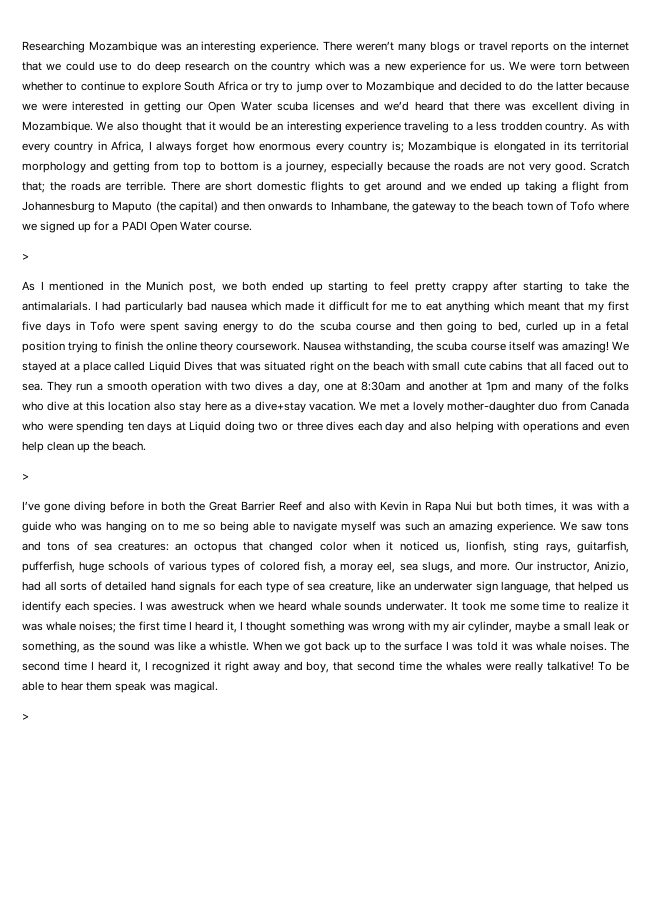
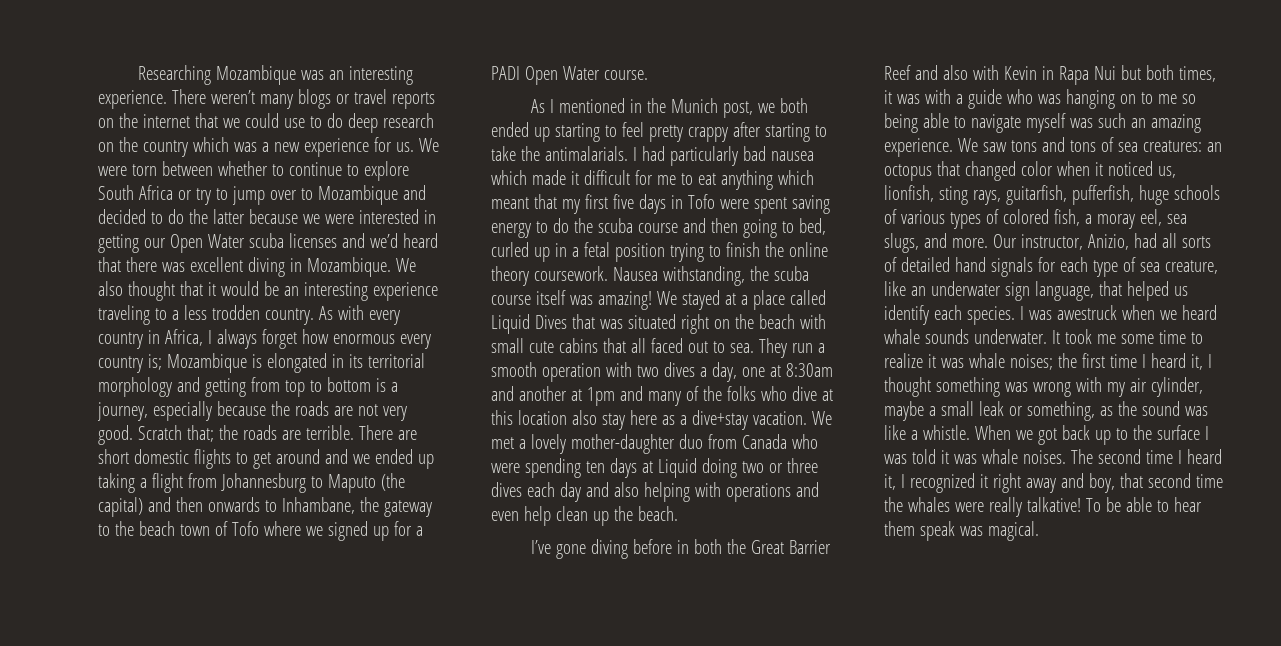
  There are short domestic flights to get around and we ended up taking a flight from Johannesburg to Maputo (the capital) and then onwards to Inhambane, the gateway to the beach town of Tofo where we signed up for a PADI Open Water course.
- >
  We met a lovely mother-daughter duo from Canada who were spending ten days at Liquid doing two or three dives each day and also helping with operations and even help clean up the beach.
- >
  To be able to hear them speak was magical.
- >

